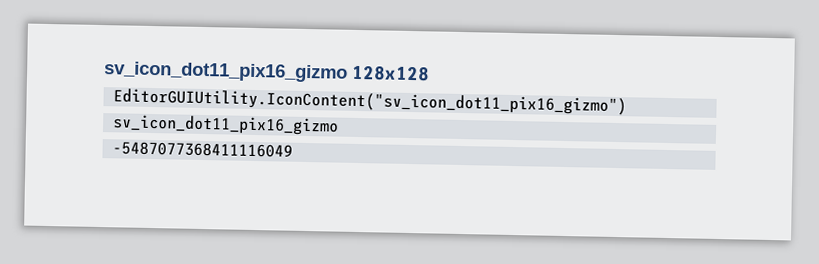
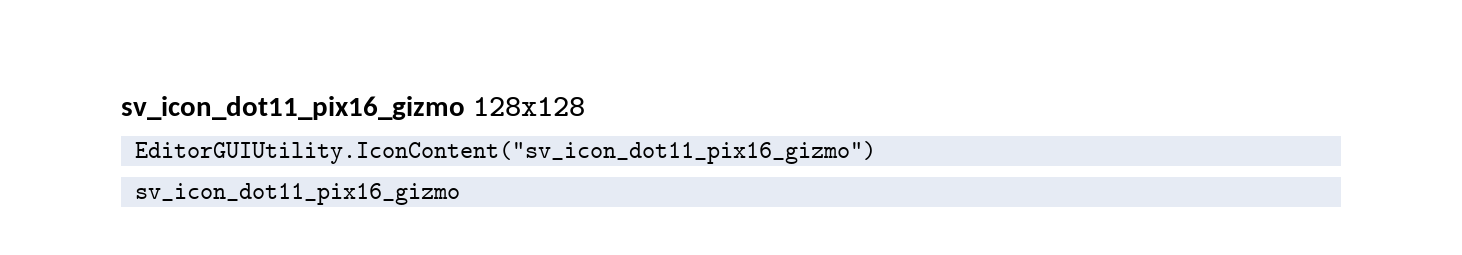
- -5487077368411116049

